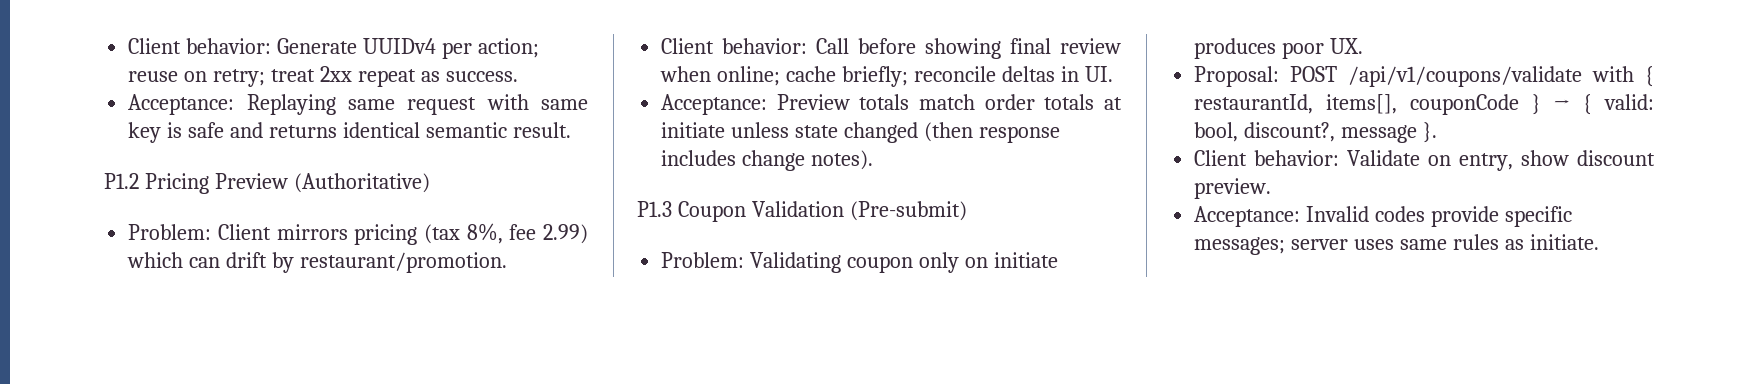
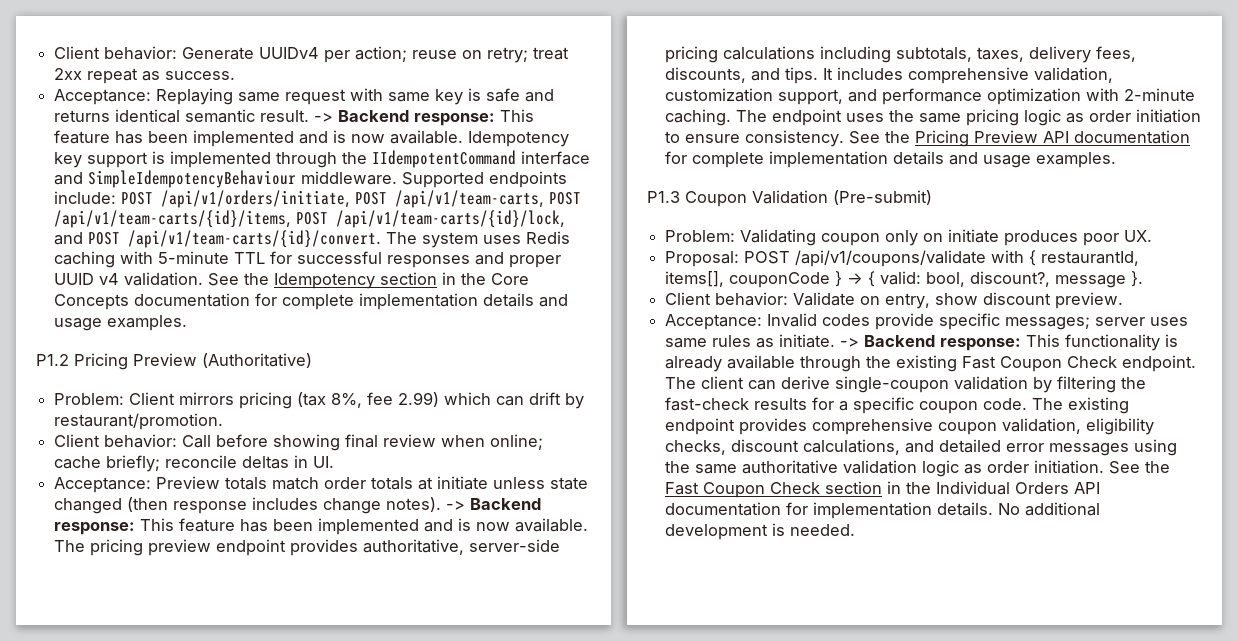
+ -> Backend response: This feature has been implemented and is now available. Idempotency key support is implemented through the IIdempotentCommand interface and SimpleIdempotencyBehaviour middleware. Supported endpoints include: POST /api/v1/orders/initiate, POST /api/v1/team-carts, POST /api/v1/team-carts/{id}/items, POST /api/v1/team-carts/{id}/lock, and POST /api/v1/team-carts/{id}/convert. The system uses Redis caching with 5-minute TTL for successful responses and proper UUID v4 validation. See the Idempotency section in the Core Concepts documentation for complete implementation details and usage examples.
+ -> Backend response: This feature has been implemented and is now available. The pricing preview endpoint provides authoritative, server-side pricing calculations including subtotals, taxes, delivery fees, discounts, and tips. It includes comprehensive validation, customization support, and performance optimization with 2-minute caching. The endpoint uses the same pricing logic as order initiation to ensure consistency. See the Pricing Preview API documentation for complete implementation details and usage examples.
+ -> Backend response: This functionality is already available through the existing Fast Coupon Check endpoint. The client can derive single-coupon validation by filtering the fast-check results for a specific coupon code. The existing endpoint provides comprehensive coupon validation, eligibility checks, discount calculations, and detailed error messages using the same authoritative validation logic as order initiation. See the Fast Coupon Check section in the Individual Orders API documentation for implementation details. No additional development is needed.

